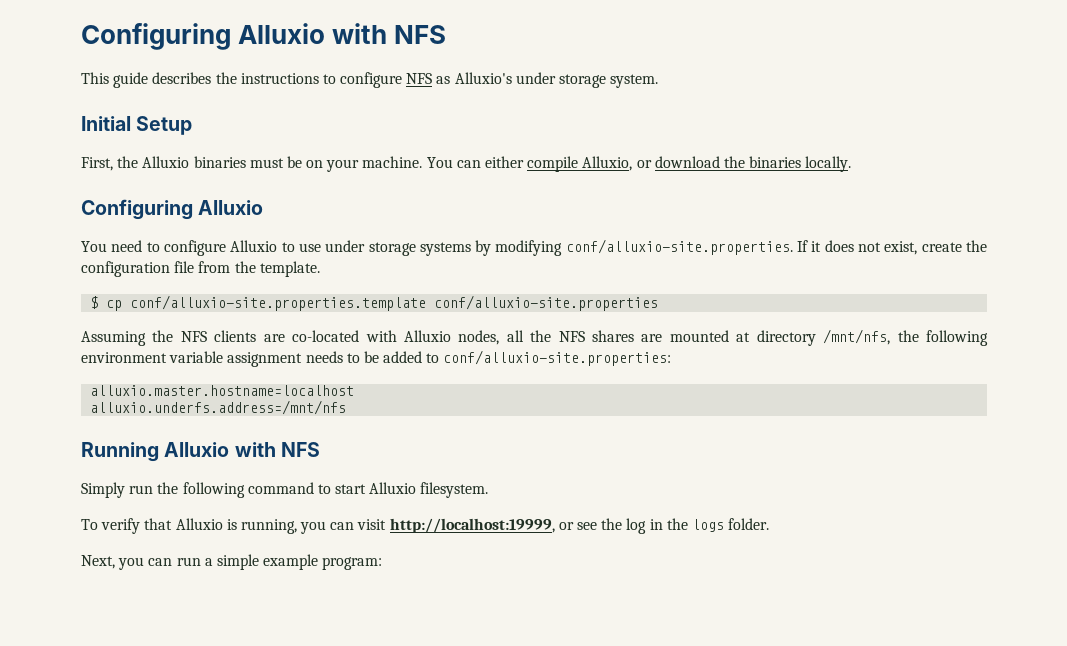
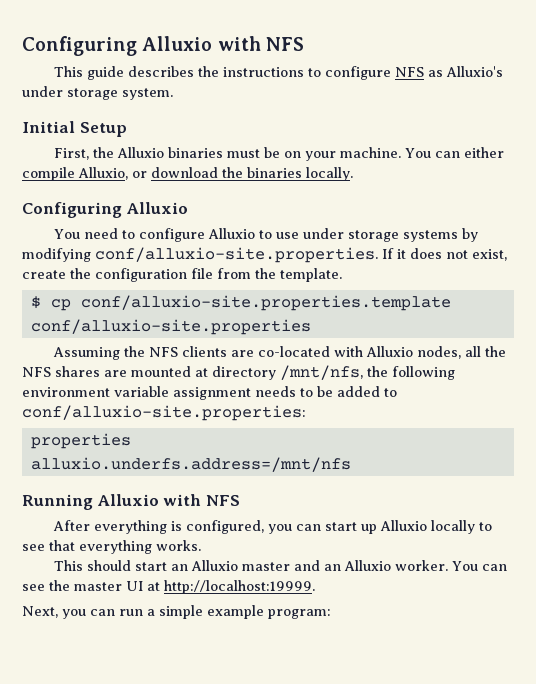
- alluxio.master.hostname=localhost
+ properties
- Simply run the following command to start Alluxio filesystem.
- To verify that Alluxio is running, you can visit http://localhost:19999, or see the log in the logs folder.
+ After everything is configured, you can start up Alluxio locally to see that everything works.
+ This should start an Alluxio master and an Alluxio worker. You can see the master UI at http://localhost:19999.

